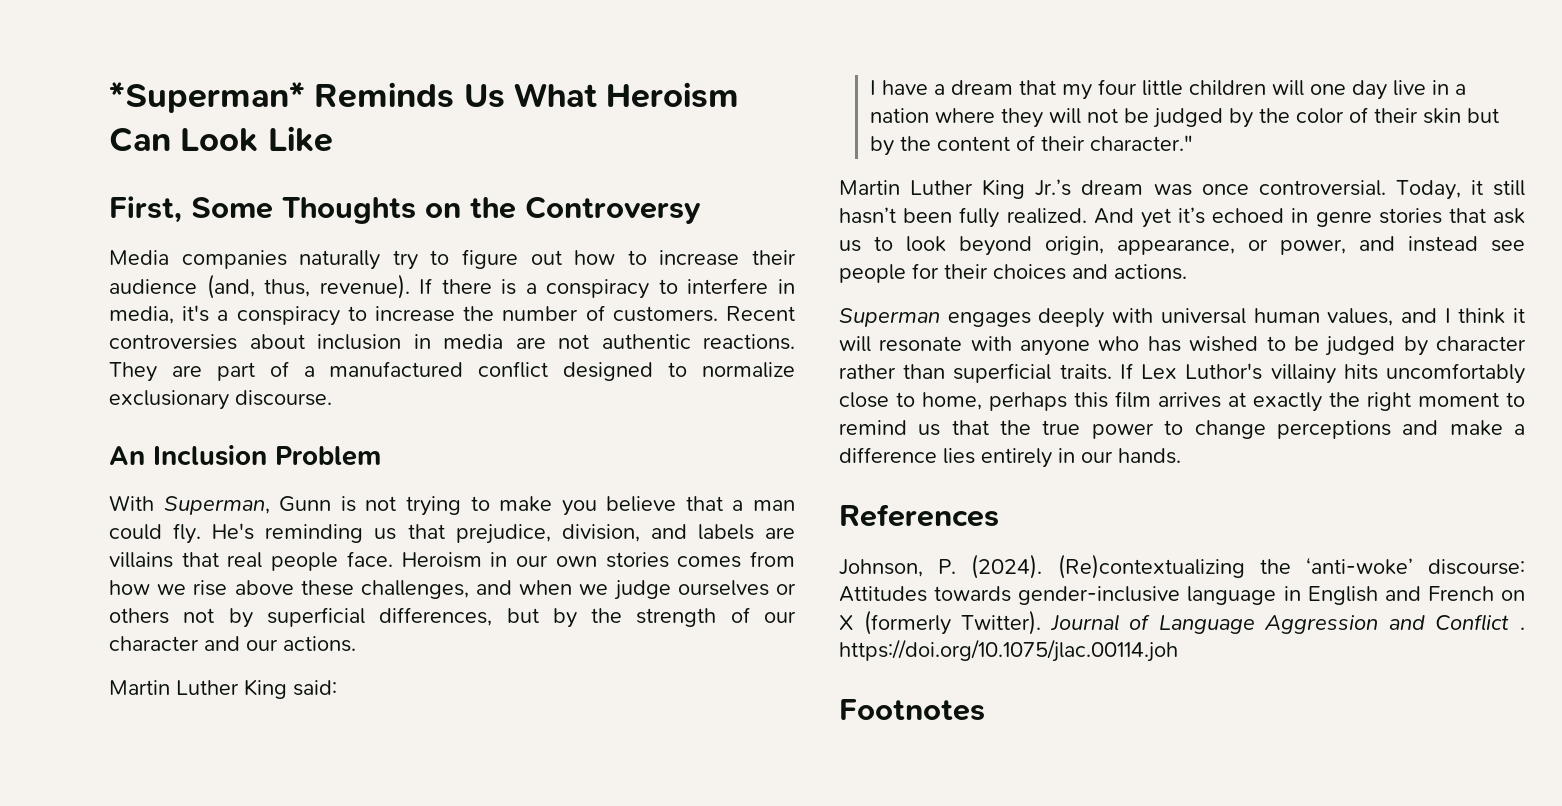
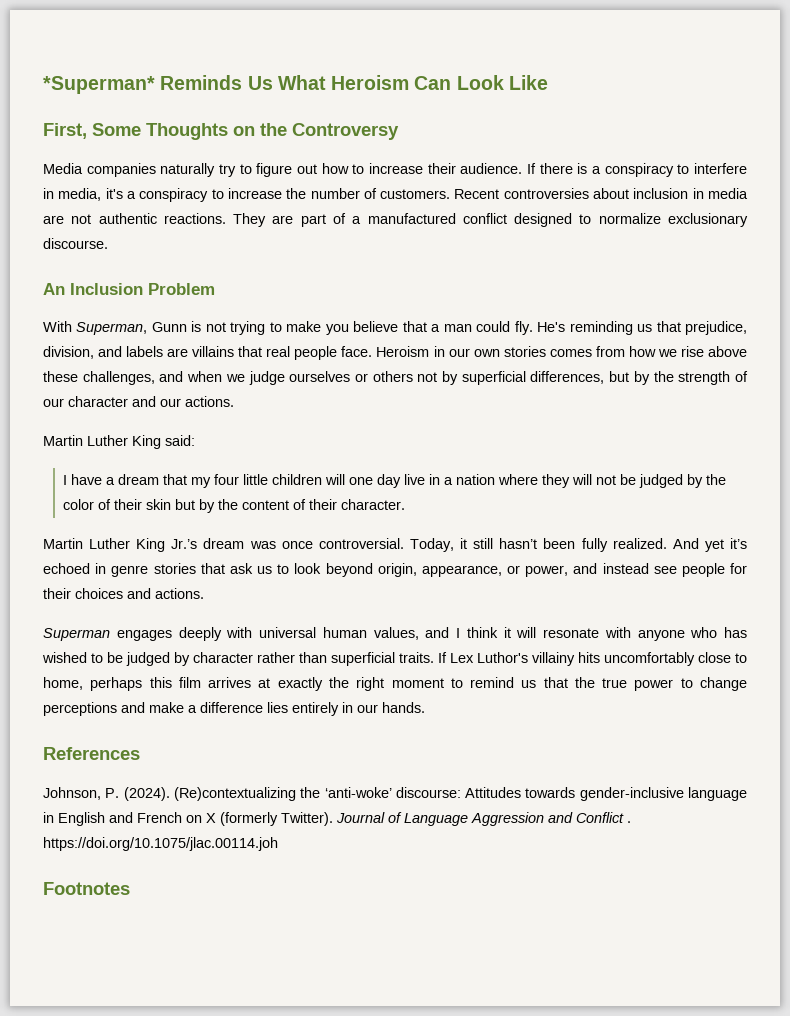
- Media companies naturally try to figure out how to increase their audience (and, thus, revenue).
+ Media companies naturally try to figure out how to increase their audience.
- I have a dream that my four little children will one day live in a nation where they will not be judged by the color of their skin but by the content of their character."
+ I have a dream that my four little children will one day live in a nation where they will not be judged by the color of their skin but by the content of their character.

